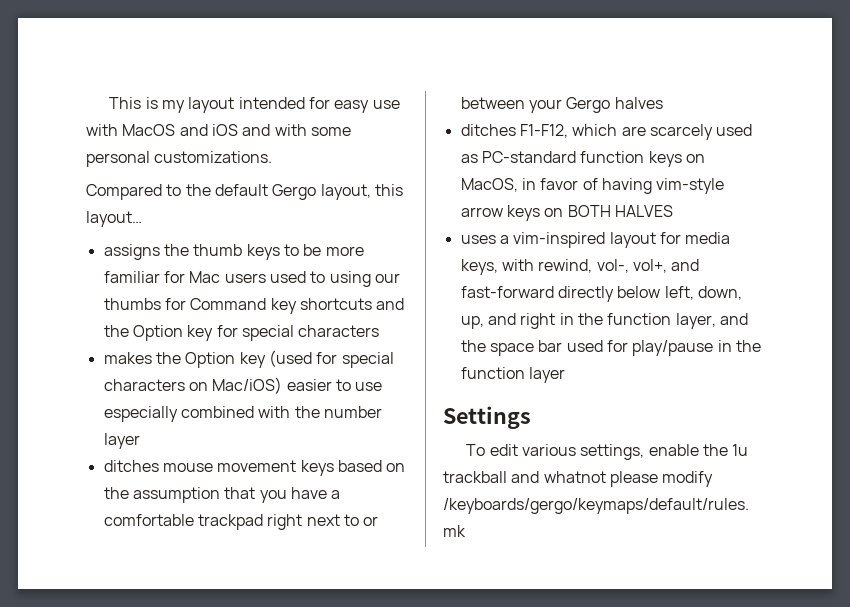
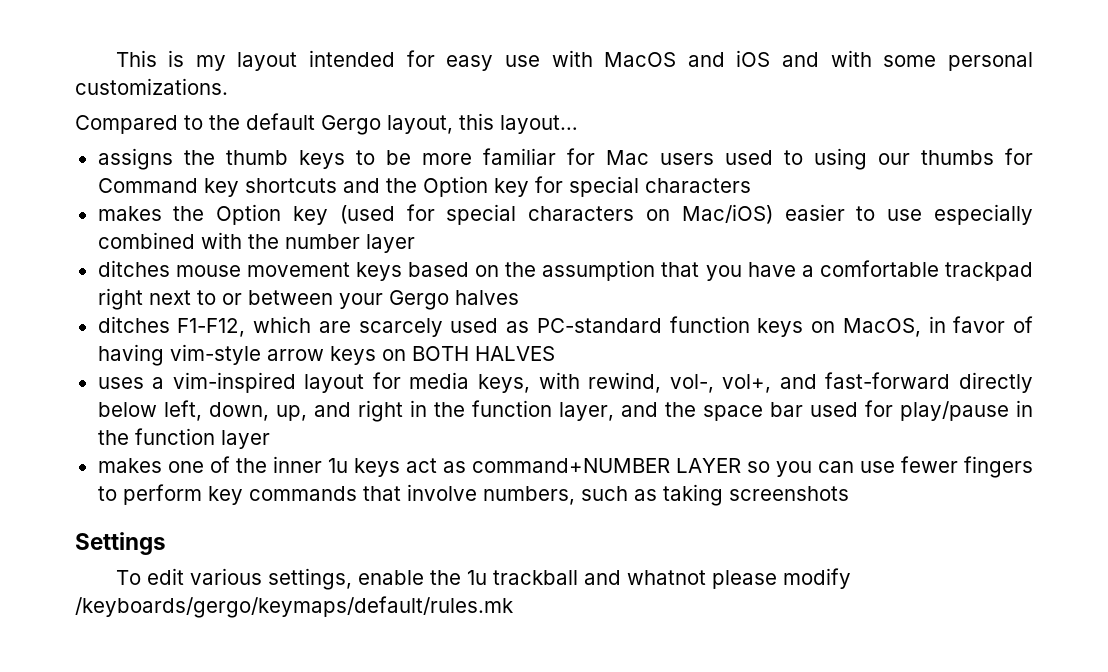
+ makes one of the inner 1u keys act as command+NUMBER LAYER so you can use fewer fingers to perform key commands that involve numbers, such as taking screenshots

